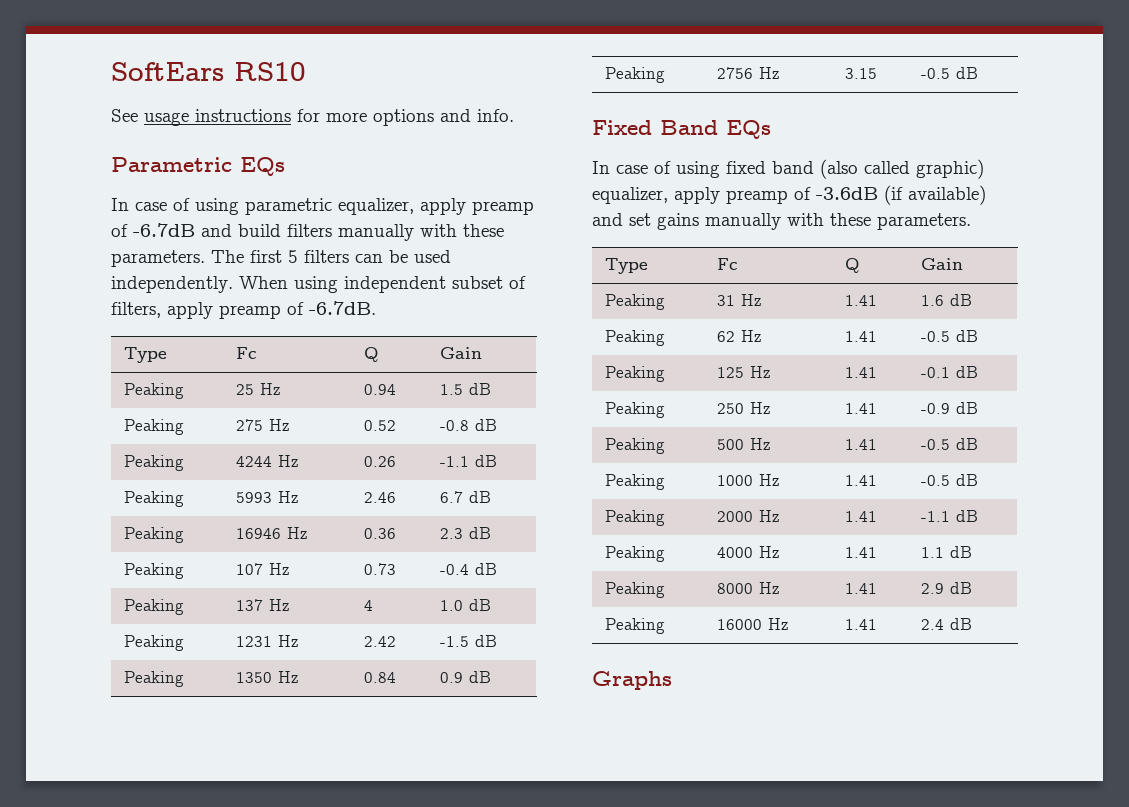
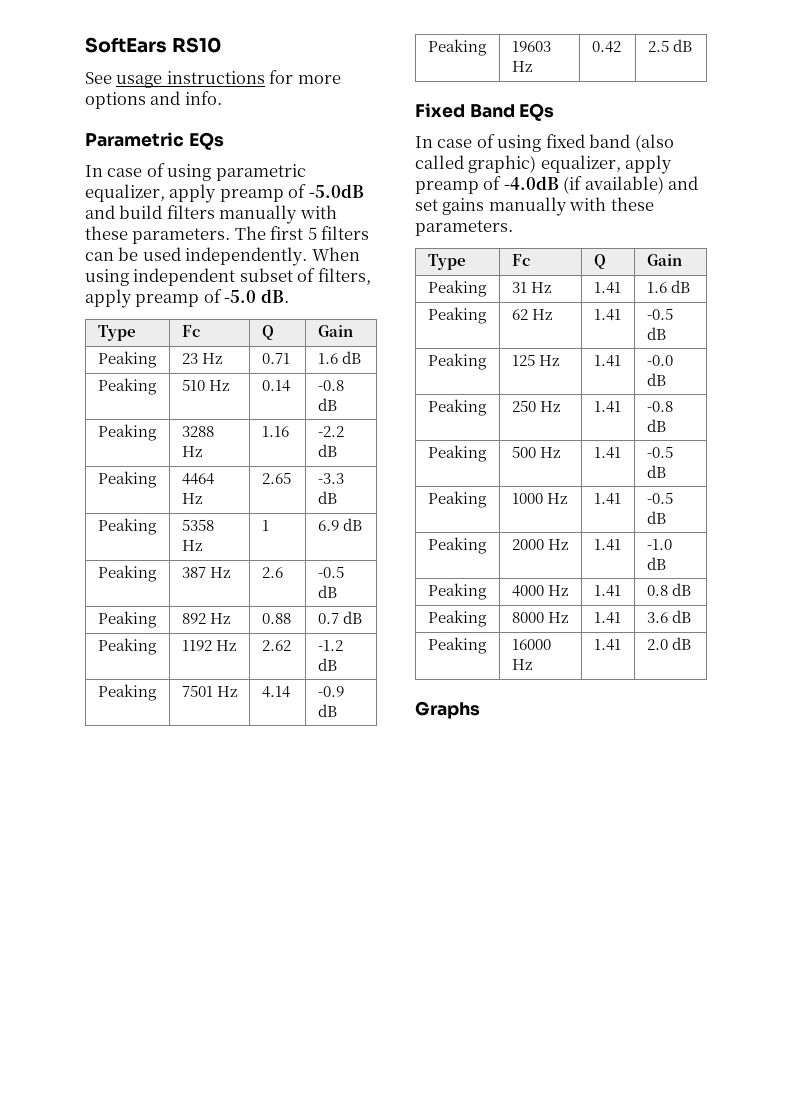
- In case of using parametric equalizer, apply preamp of -6.7dB and build filters manually with these parameters.
+ In case of using parametric equalizer, apply preamp of -5.0dB and build filters manually with these parameters.
- When using independent subset of filters, apply preamp of -6.7dB.
+ When using independent subset of filters, apply preamp of -5.0 dB.
  Type | Fc | Q | Gain
- Peaking | 25 Hz | 0.94 | 1.5 dB
- Peaking | 275 Hz | 0.52 | -0.8 dB
- Peaking | 4244 Hz | 0.26 | -1.1 dB
- Peaking | 5993 Hz | 2.46 | 6.7 dB
- Peaking | 16946 Hz | 0.36 | 2.3 dB
- Peaking | 107 Hz | 0.73 | -0.4 dB
- Peaking | 137 Hz | 4 | 1.0 dB
- Peaking | 1231 Hz | 2.42 | -1.5 dB
- Peaking | 1350 Hz | 0.84 | 0.9 dB
- Peaking | 2756 Hz | 3.15 | -0.5 dB
+ Peaking | 23 Hz | 0.71 | 1.6 dB
+ Peaking | 510 Hz | 0.14 | -0.8 dB
+ Peaking | 3288 Hz | 1.16 | -2.2 dB
+ Peaking | 4464 Hz | 2.65 | -3.3 dB
+ Peaking | 5358 Hz | 1 | 6.9 dB
+ Peaking | 387 Hz | 2.6 | -0.5 dB
+ Peaking | 892 Hz | 0.88 | 0.7 dB
+ Peaking | 1192 Hz | 2.62 | -1.2 dB
+ Peaking | 7501 Hz | 4.14 | -0.9 dB
+ Peaking | 19603 Hz | 0.42 | 2.5 dB
- In case of using fixed band (also called graphic) equalizer, apply preamp of -3.6dB (if available) and set gains manually with these parameters.
+ In case of using fixed band (also called graphic) equalizer, apply preamp of -4.0dB (if available) and set gains manually with these parameters.
- Peaking | 125 Hz | 1.41 | -0.1 dB
+ Peaking | 125 Hz | 1.41 | -0.0 dB
- Peaking | 250 Hz | 1.41 | -0.9 dB
+ Peaking | 250 Hz | 1.41 | -0.8 dB
- Peaking | 2000 Hz | 1.41 | -1.1 dB
+ Peaking | 2000 Hz | 1.41 | -1.0 dB
- Peaking | 4000 Hz | 1.41 | 1.1 dB
+ Peaking | 4000 Hz | 1.41 | 0.8 dB
- Peaking | 8000 Hz | 1.41 | 2.9 dB
+ Peaking | 8000 Hz | 1.41 | 3.6 dB
- Peaking | 16000 Hz | 1.41 | 2.4 dB
+ Peaking | 16000 Hz | 1.41 | 2.0 dB

